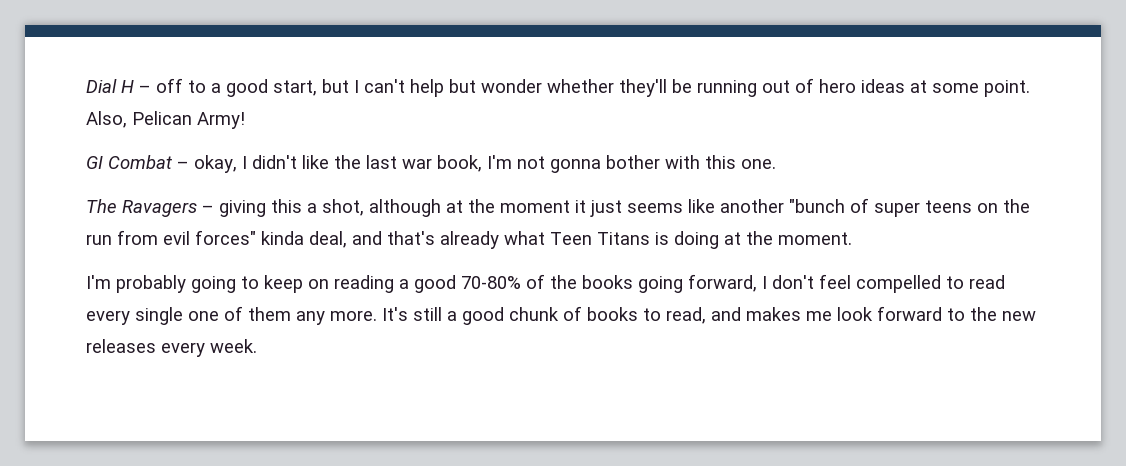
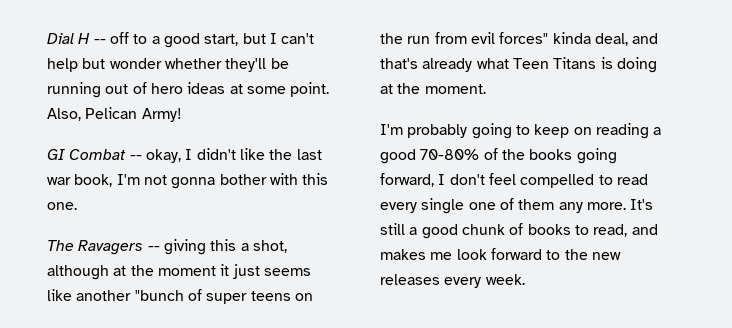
- Dial H – off to a good start, but I can't help but wonder whether they'll be running out of hero ideas at some point.
+ Dial H -- off to a good start, but I can't help but wonder whether they'll be running out of hero ideas at some point.
- GI Combat – okay, I didn't like the last war book, I'm not gonna bother with this one.
+ GI Combat -- okay, I didn't like the last war book, I'm not gonna bother with this one.
- The Ravagers – giving this a shot, although at the moment it just seems like another "bunch of super teens on the run from evil forces" kinda deal, and that's already what Teen Titans is doing at the moment.
+ The Ravagers -- giving this a shot, although at the moment it just seems like another "bunch of super teens on the run from evil forces" kinda deal, and that's already what Teen Titans is doing at the moment.

